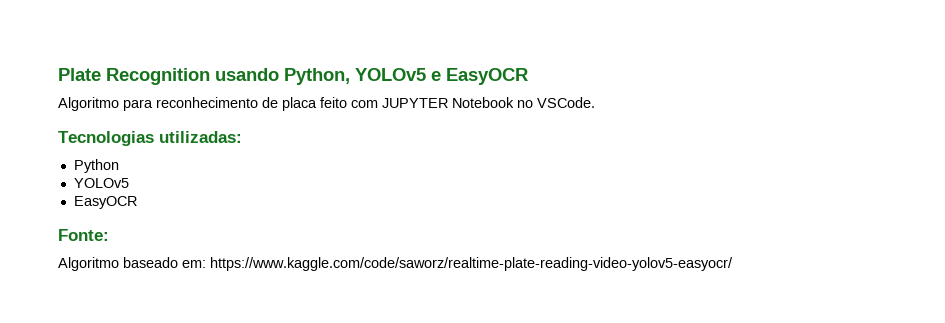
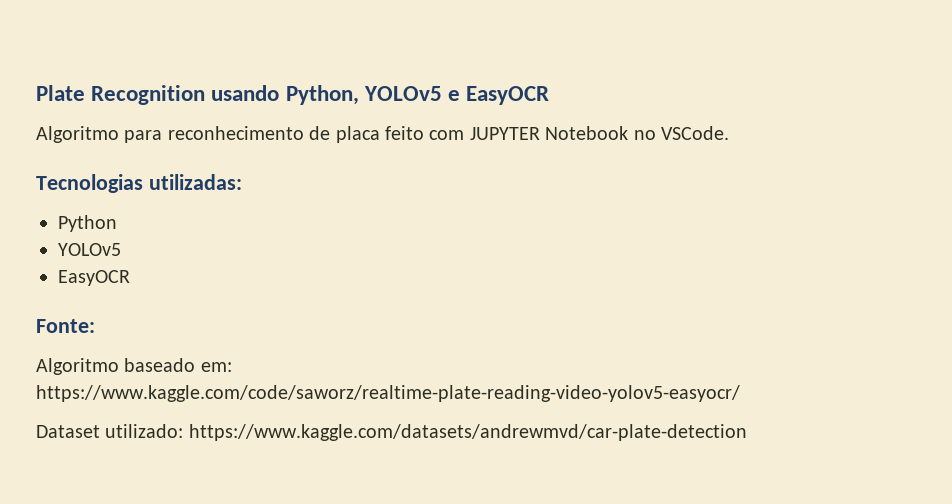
+ Dataset utilizado: https://www.kaggle.com/datasets/andrewmvd/car-plate-detection

